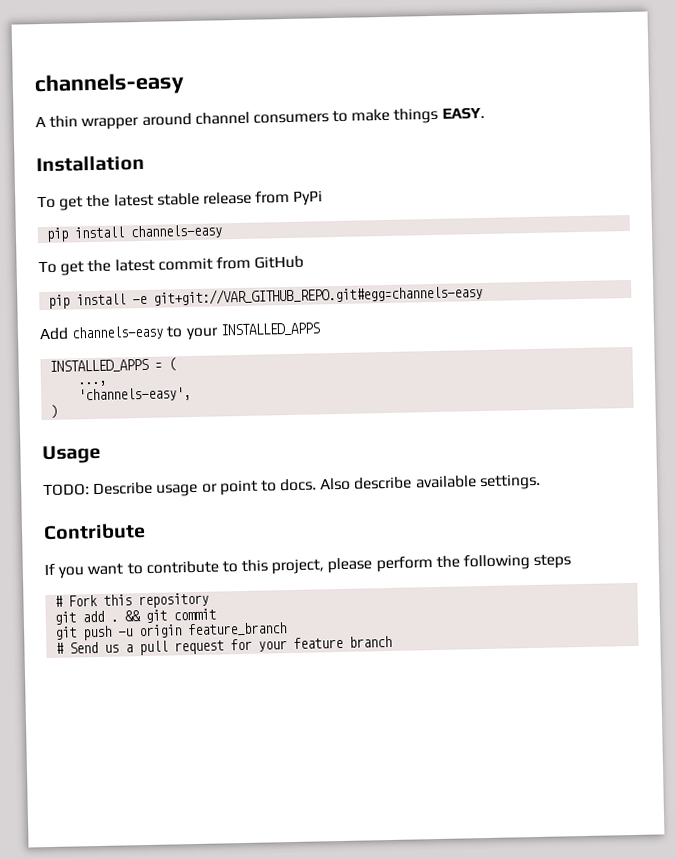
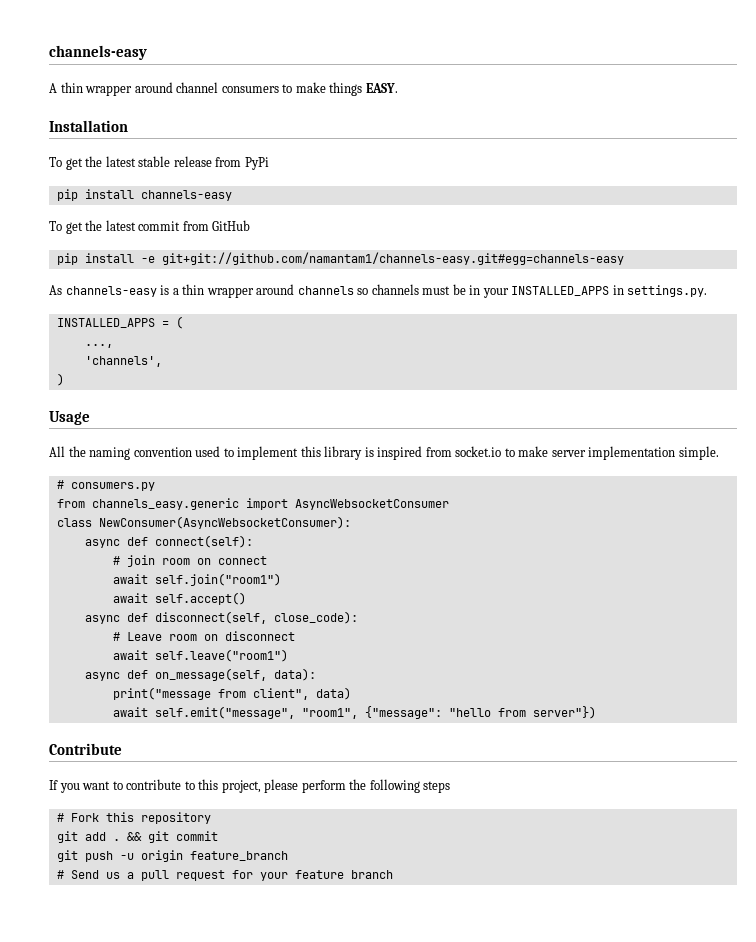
- pip install -e git+git://VAR_GITHUB_REPO.git#egg=channels-easy
- Add channels-easy to your INSTALLED_APPS
+ pip install -e git+git://github.com/namantam1/channels-easy.git#egg=channels-easy
+ As channels-easy is a thin wrapper around channels so channels must be in your INSTALLED_APPS in settings.py.
- 'channels-easy',
+ 'channels',
- TODO: Describe usage or point to docs. Also describe available settings.
+ All the naming convention used to implement this library is inspired from socket.io to make server implementation simple.
+ # consumers.py
+ from channels_easy.generic import AsyncWebsocketConsumer
+ class NewConsumer(AsyncWebsocketConsumer):
+ async def connect(self):
+ # join room on connect
+ await self.join("room1")
+ await self.accept()
+ async def disconnect(self, close_code):
+ # Leave room on disconnect
+ await self.leave("room1")
+ async def on_message(self, data):
+ print("message from client", data)
+ await self.emit("message", "room1", {"message": "hello from server"})

